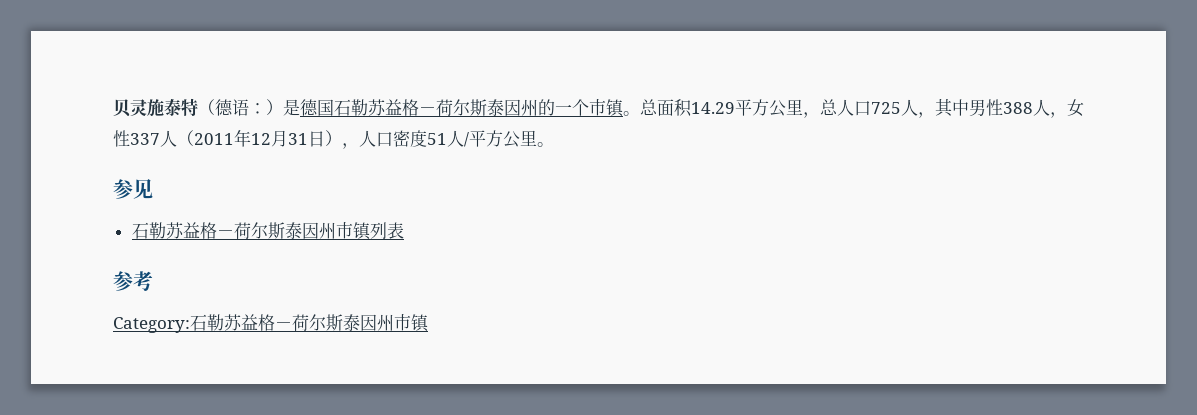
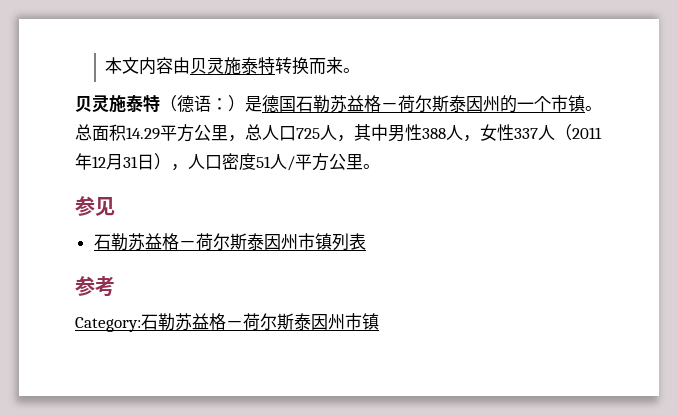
+ 本文内容由贝灵施泰特转换而来。

